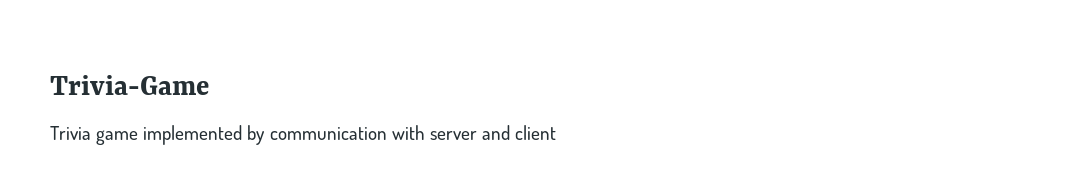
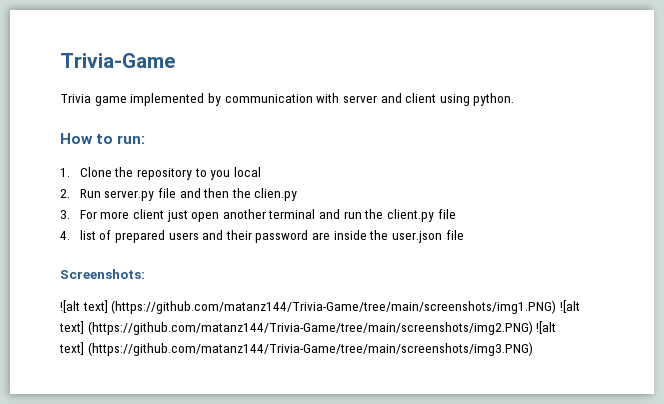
- Trivia game implemented by communication with server and client
+ Trivia game implemented by communication with server and client using python.
+ How to run:
+ 1. Clone the repository to you local
+ 2. Run server.py file and then the clien.py
+ 3. For more client just open another terminal and run the client.py file
+ 4. list of prepared users and their password are inside the user.json file
+ Screenshots:
+ ![alt text] (https://github.com/matanz144/Trivia-Game/tree/main/screenshots/img1.PNG) ![alt text] (https://github.com/matanz144/Trivia-Game/tree/main/screenshots/img2.PNG) ![alt text] (https://github.com/matanz144/Trivia-Game/tree/main/screenshots/img3.PNG)

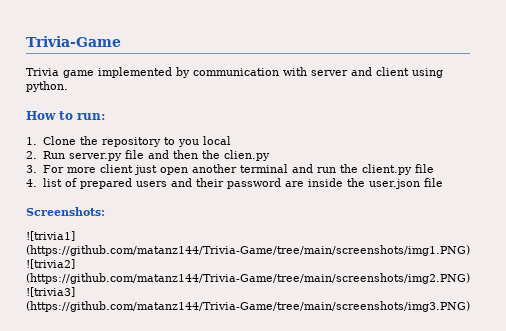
- ![alt text] (https://github.com/matanz144/Trivia-Game/tree/main/screenshots/img1.PNG) ![alt text] (https://github.com/matanz144/Trivia-Game/tree/main/screenshots/img2.PNG) ![alt text] (https://github.com/matanz144/Trivia-Game/tree/main/screenshots/img3.PNG)
+ ![trivia1] (https://github.com/matanz144/Trivia-Game/tree/main/screenshots/img1.PNG) ![trivia2] (https://github.com/matanz144/Trivia-Game/tree/main/screenshots/img2.PNG) ![trivia3] (https://github.com/matanz144/Trivia-Game/tree/main/screenshots/img3.PNG)

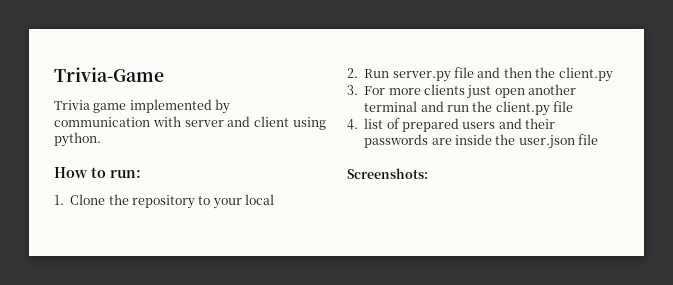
- 1. Clone the repository to you local
+ 1. Clone the repository to your local
- 2. Run server.py file and then the clien.py
+ 2. Run server.py file and then the client.py
- 3. For more client just open another terminal and run the client.py file
+ 3. For more clients just open another terminal and run the client.py file
- 4. list of prepared users and their password are inside the user.json file
+ 4. list of prepared users and their passwords are inside the user.json file
- ![trivia1] (https://github.com/matanz144/Trivia-Game/tree/main/screenshots/img1.PNG) ![trivia2] (https://github.com/matanz144/Trivia-Game/tree/main/screenshots/img2.PNG) ![trivia3] (https://github.com/matanz144/Trivia-Game/tree/main/screenshots/img3.PNG)

